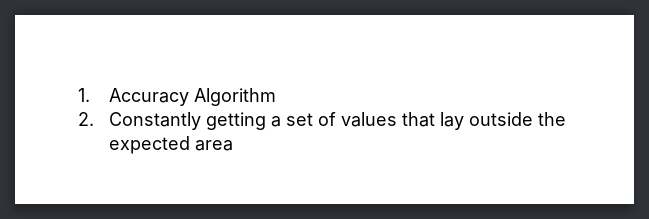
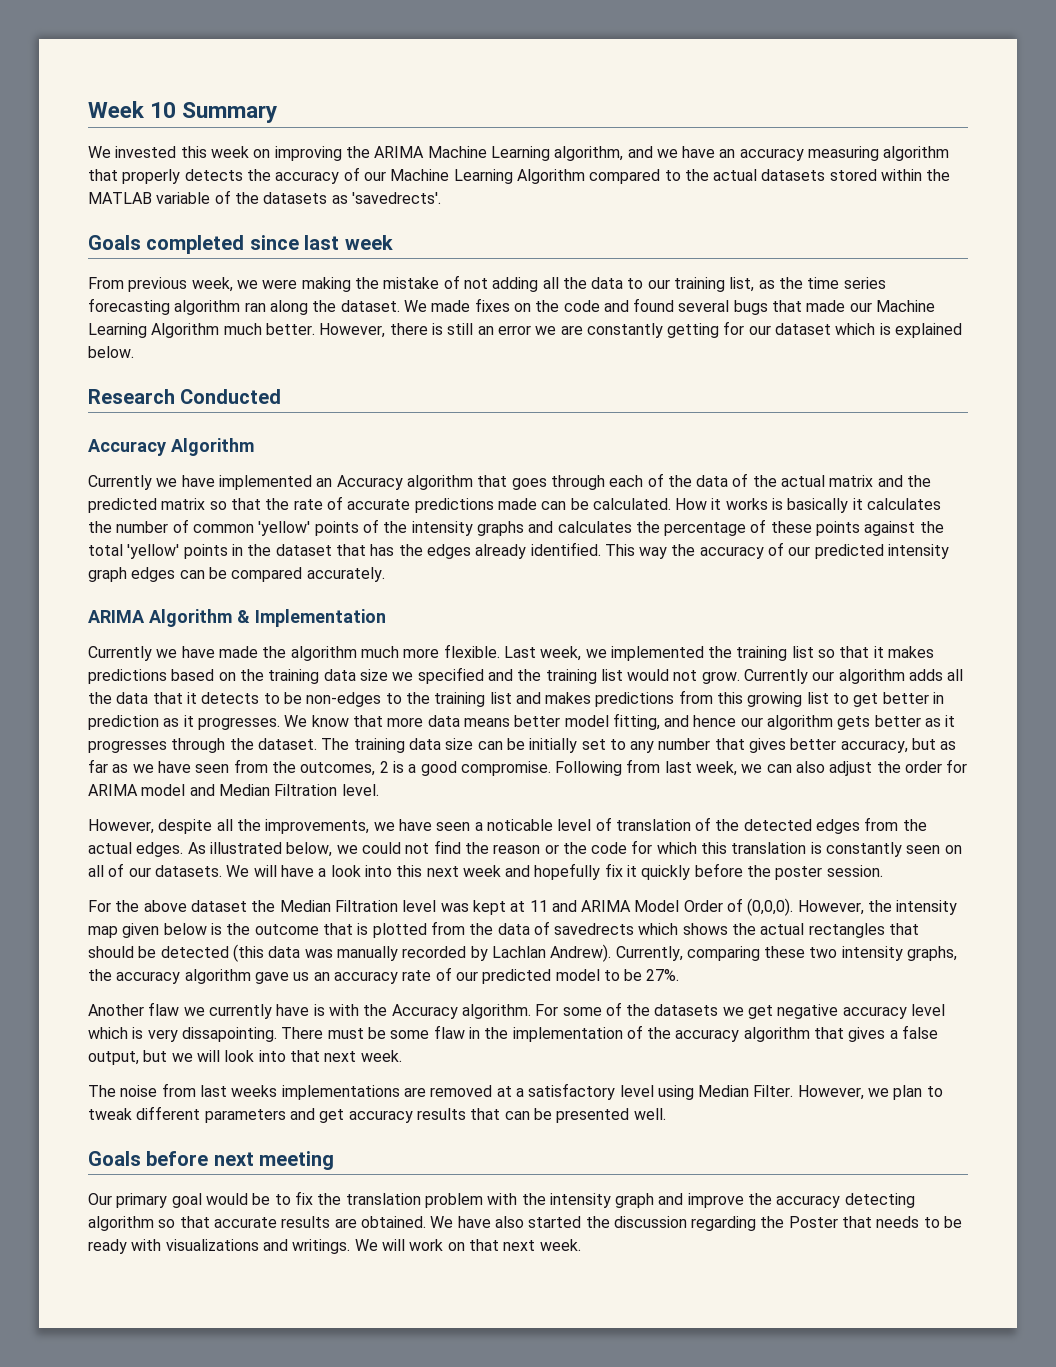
- 1. Accuracy Algorithm
- 2. Constantly getting a set of values that lay outside the expected area
+ Week 10 Summary
+ We invested this week on improving the ARIMA Machine Learning algorithm, and we have an accuracy measuring algorithm that properly detects the accuracy of our Machine Learning Algorithm compared to the actual datasets stored within the MATLAB variable of the datasets as 'savedrects'.
+ Goals completed since last week
+ From previous week, we were making the mistake of not adding all the data to our training list, as the time series forecasting algorithm ran along the dataset. We made fixes on the code and found several bugs that made our Machine Learning Algorithm much better. However, there is still an error we are constantly getting for our dataset which is explained below.
+ Research Conducted
+ Accuracy Algorithm
+ Currently we have implemented an Accuracy algorithm that goes through each of the data of the actual matrix and the predicted matrix so that the rate of accurate predictions made can be calculated. How it works is basically it calculates the number of common 'yellow' points of the intensity graphs and calculates the percentage of these points against the total 'yellow' points in the dataset that has the edges already identified. This way the accuracy of our predicted intensity graph edges can be compared accurately.
+ ARIMA Algorithm & Implementation
+ Currently we have made the algorithm much more flexible. Last week, we implemented the training list so that it makes predictions based on the training data size we specified and the training list would not grow. Currently our algorithm adds all the data that it detects to be non-edges to the training list and makes predictions from this growing list to get better in prediction as it progresses. We know that more data means better model fitting, and hence our algorithm gets better as it progresses through the dataset. The training data size can be initially set to any number that gives better accuracy, but as far as we have seen from the outcomes, 2 is a good compromise. Following from last week, we can also adjust the order for ARIMA model and Median Filtration level.
+ However, despite all the improvements, we have seen a noticable level of translation of the detected edges from the actual edges. As illustrated below, we could not find the reason or the code for which this translation is constantly seen on all of our datasets. We will have a look into this next week and hopefully fix it quickly before the poster session.
+ For the above dataset the Median Filtration level was kept at 11 and ARIMA Model Order of (0,0,0). However, the intensity map given below is the outcome that is plotted from the data of savedrects which shows the actual rectangles that should be detected (this data was manually recorded by Lachlan Andrew). Currently, comparing these two intensity graphs, the accuracy algorithm gave us an accuracy rate of our predicted model to be 27%.
+ Another flaw we currently have is with the Accuracy algorithm. For some of the datasets we get negative accuracy level which is very dissapointing. There must be some flaw in the implementation of the accuracy algorithm that gives a false output, but we will look into that next week.
+ The noise from last weeks implementations are removed at a satisfactory level using Median Filter. However, we plan to tweak different parameters and get accuracy results that can be presented well.
+ Goals before next meeting
+ Our primary goal would be to fix the translation problem with the intensity graph and improve the accuracy detecting algorithm so that accurate results are obtained. We have also started the discussion regarding the Poster that needs to be ready with visualizations and writings. We will work on that next week.

